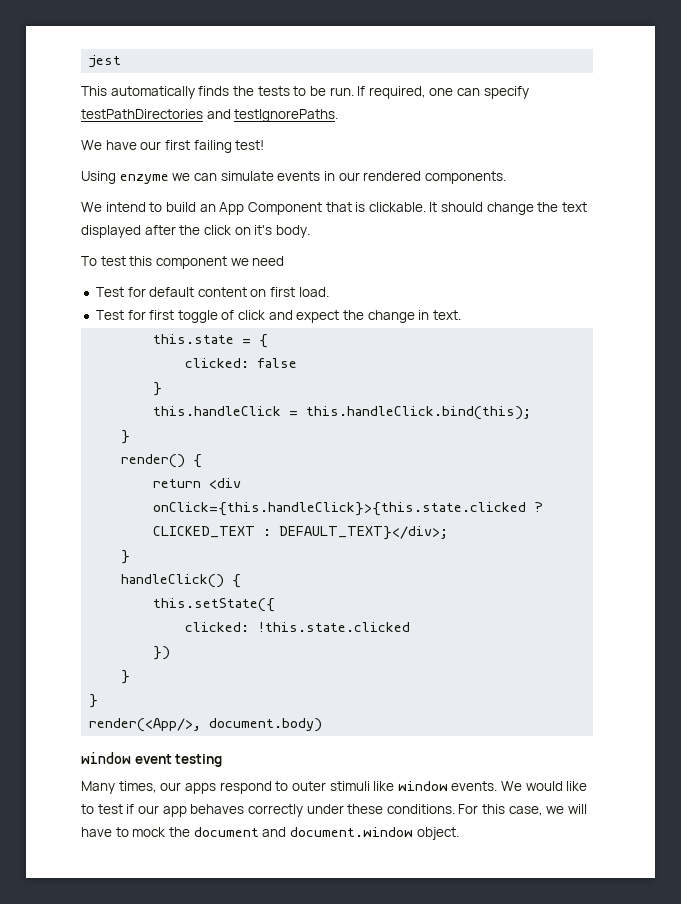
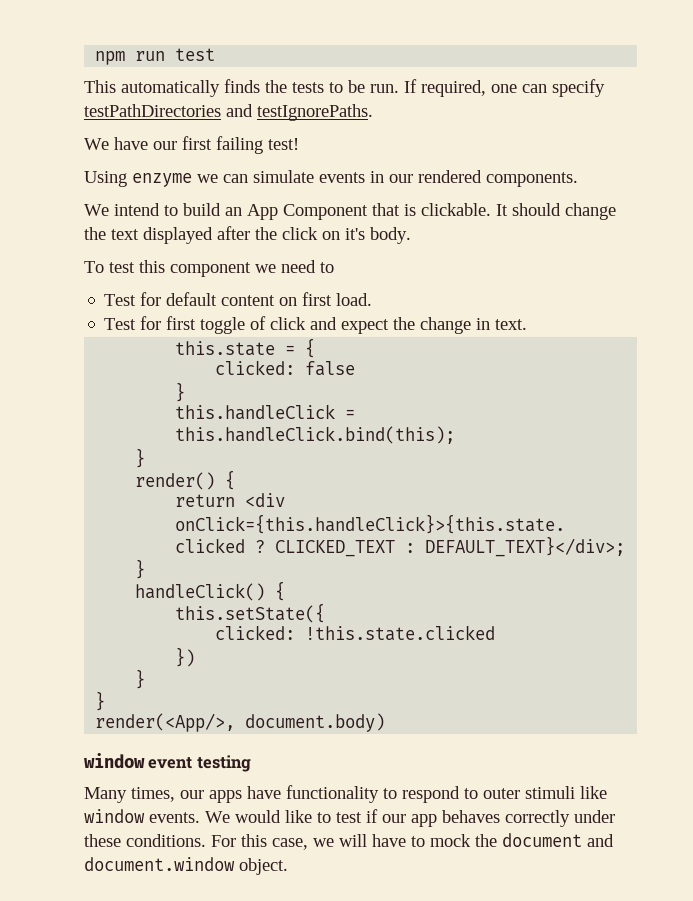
- jest
+ npm run test
- To test this component we need
+ To test this component we need to
- Many times, our apps respond to outer stimuli like window events.
+ Many times, our apps have functionality to respond to outer stimuli like window events.

